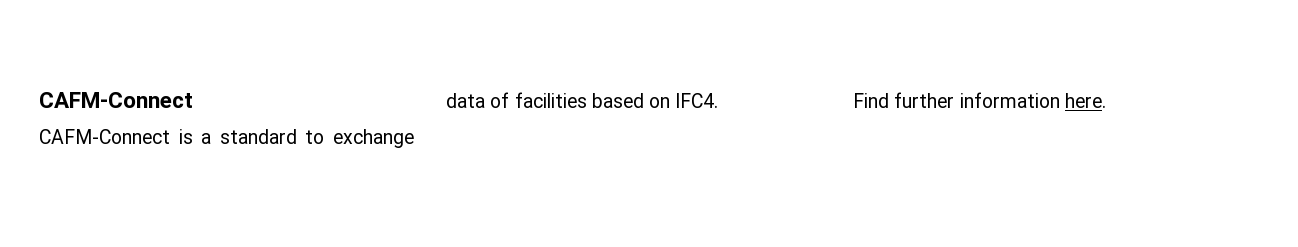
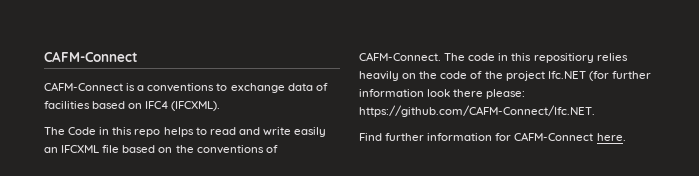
- CAFM-Connect is a standard to exchange data of facilities based on IFC4.
+ CAFM-Connect is a conventions to exchange data of facilities based on IFC4 (IFCXML).
+ The Code in this repo helps to read and write easily an IFCXML file based on the conventions of CAFM-Connect. The code in this repositiory relies heavily on the code of the project Ifc.NET (for further information look there please: https://github.com/CAFM-Connect/Ifc.NET.
- Find further information here.
+ Find further information for CAFM-Connect here.

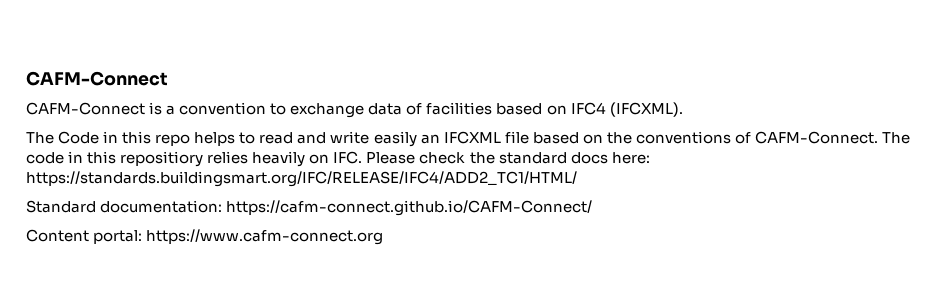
- CAFM-Connect is a conventions to exchange data of facilities based on IFC4 (IFCXML).
+ CAFM-Connect is a convention to exchange data of facilities based on IFC4 (IFCXML).
- The code in this repositiory relies heavily on the code of the project Ifc.NET (for further information look there please: https://github.com/CAFM-Connect/Ifc.NET.
- Find further information for CAFM-Connect here.
+ The code in this repositiory relies heavily on IFC. Please check the standard docs here: https://standards.buildingsmart.org/IFC/RELEASE/IFC4/ADD2_TC1/HTML/
+ Standard documentation: https://cafm-connect.github.io/CAFM-Connect/
+ Content portal: https://www.cafm-connect.org

